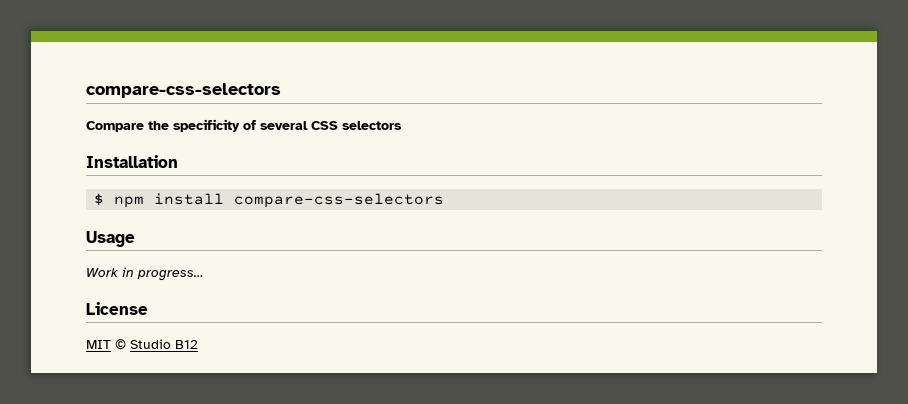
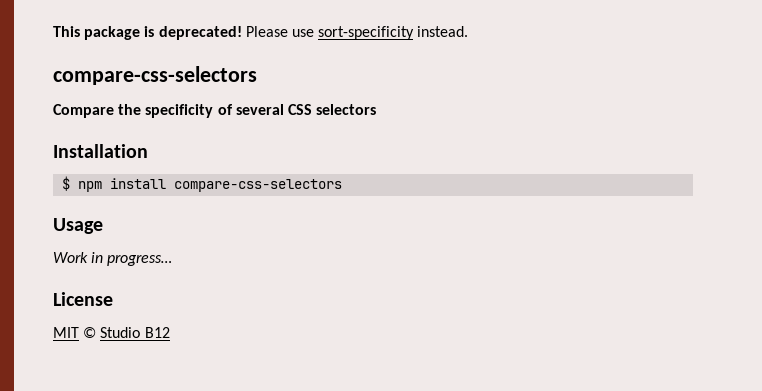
+ This package is deprecated! Please use sort-specificity instead.

